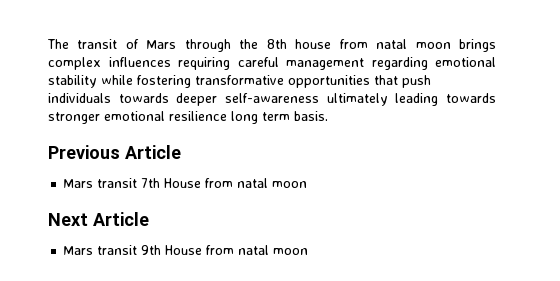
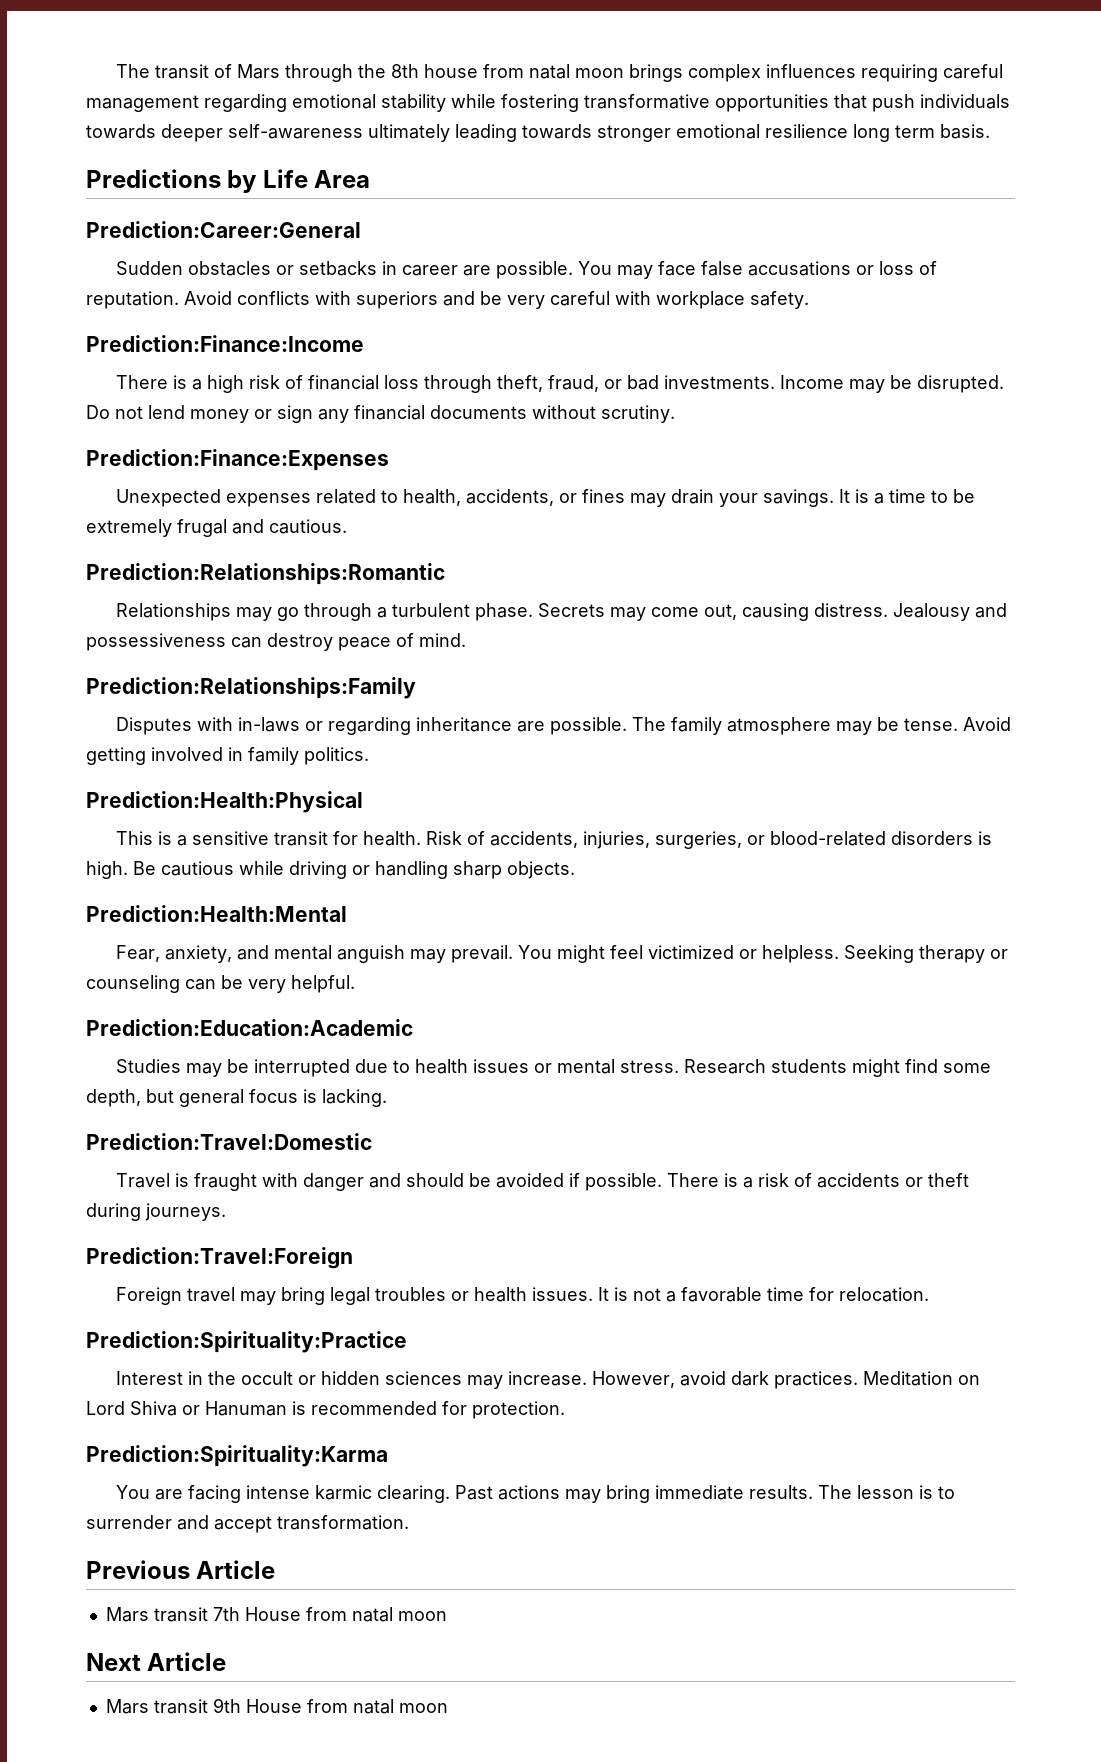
+ Predictions by Life Area
+ Prediction:Career:General
+ Sudden obstacles or setbacks in career are possible. You may face false accusations or loss of reputation. Avoid conflicts with superiors and be very careful with workplace safety.
+ Prediction:Finance:Income
+ There is a high risk of financial loss through theft, fraud, or bad investments. Income may be disrupted. Do not lend money or sign any financial documents without scrutiny.
+ Prediction:Finance:Expenses
+ Unexpected expenses related to health, accidents, or fines may drain your savings. It is a time to be extremely frugal and cautious.
+ Prediction:Relationships:Romantic
+ Relationships may go through a turbulent phase. Secrets may come out, causing distress. Jealousy and possessiveness can destroy peace of mind.
+ Prediction:Relationships:Family
+ Disputes with in-laws or regarding inheritance are possible. The family atmosphere may be tense. Avoid getting involved in family politics.
+ Prediction:Health:Physical
+ This is a sensitive transit for health. Risk of accidents, injuries, surgeries, or blood-related disorders is high. Be cautious while driving or handling sharp objects.
+ Prediction:Health:Mental
+ Fear, anxiety, and mental anguish may prevail. You might feel victimized or helpless. Seeking therapy or counseling can be very helpful.
+ Prediction:Education:Academic
+ Studies may be interrupted due to health issues or mental stress. Research students might find some depth, but general focus is lacking.
+ Prediction:Travel:Domestic
+ Travel is fraught with danger and should be avoided if possible. There is a risk of accidents or theft during journeys.
+ Prediction:Travel:Foreign
+ Foreign travel may bring legal troubles or health issues. It is not a favorable time for relocation.
+ Prediction:Spirituality:Practice
+ Interest in the occult or hidden sciences may increase. However, avoid dark practices. Meditation on Lord Shiva or Hanuman is recommended for protection.
+ Prediction:Spirituality:Karma
+ You are facing intense karmic clearing. Past actions may bring immediate results. The lesson is to surrender and accept transformation.

